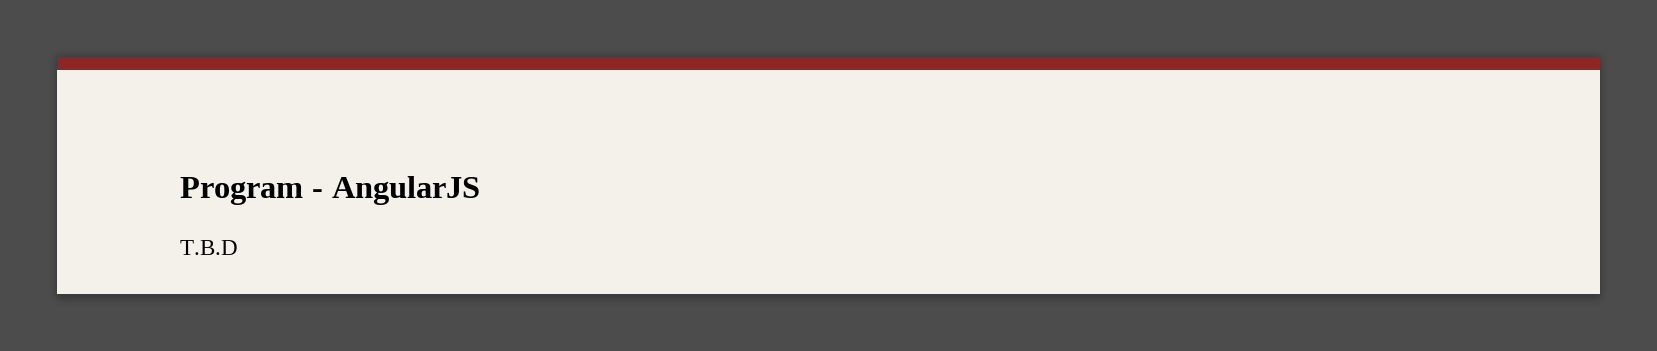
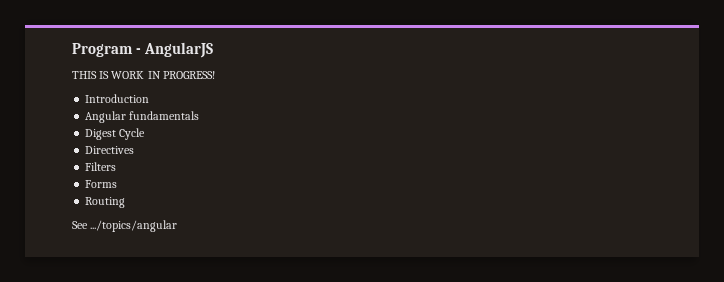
- T.B.D
+ THIS IS WORK IN PROGRESS!
+ Introduction
+ Angular fundamentals
+ Digest Cycle
+ Directives
+ Filters
+ Forms
+ Routing
+ See .../topics/angular

